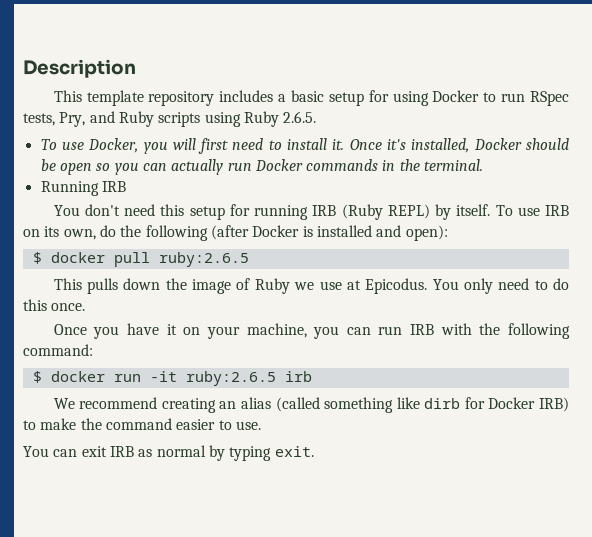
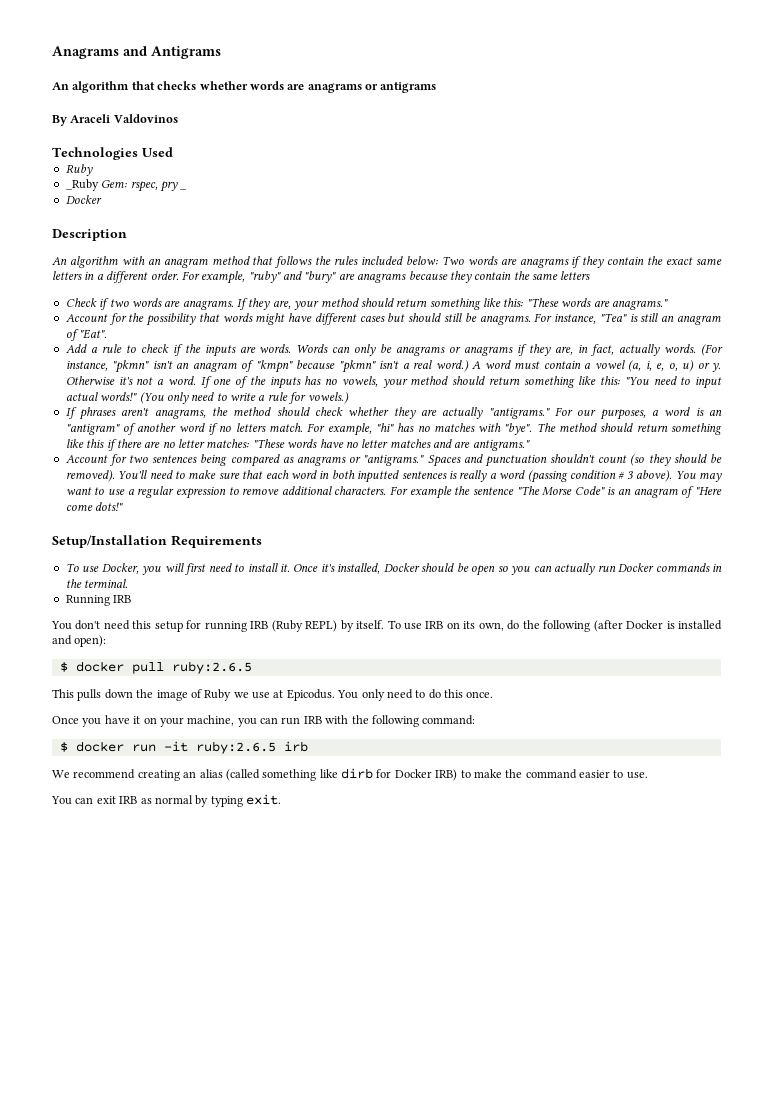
+ Anagrams and Antigrams
+ An algorithm that checks whether words are anagrams or antigrams
+ By Araceli Valdovinos
+ Technologies Used
+ Ruby
+ _Ruby Gem: rspec, pry _
+ Docker
  Description
- This template repository includes a basic setup for using Docker to run RSpec tests, Pry, and Ruby scripts using Ruby 2.6.5.
+ An algorithm with an anagram method that follows the rules included below: Two words are anagrams if they contain the exact same letters in a different order. For example, "ruby" and "bury" are anagrams because they contain the same letters
+ Check if two words are anagrams. If they are, your method should return something like this: "These words are anagrams."
+ Account for the possibility that words might have different cases but should still be anagrams. For instance, "Tea" is still an anagram of "Eat".
+ Add a rule to check if the inputs are words. Words can only be anagrams or anagrams if they are, in fact, actually words. (For instance, "pkmn" isn't an anagram of "kmpn" because "pkmn" isn't a real word.) A word must contain a vowel (a, i, e, o, u) or y. Otherwise it's not a word. If one of the inputs has no vowels, your method should return something like this: "You need to input actual words!" (You only need to write a rule for vowels.)
+ If phrases aren't anagrams, the method should check whether they are actually "antigrams." For our purposes, a word is an "antigram" of another word if no letters match. For example, "hi" has no matches with "bye". The method should return something like this if there are no letter matches: "These words have no letter matches and are antigrams."
+ Account for two sentences being compared as anagrams or "antigrams." Spaces and punctuation shouldn't count (so they should be removed). You'll need to make sure that each word in both inputted sentences is really a word (passing condition # 3 above). You may want to use a regular expression to remove additional characters. For example the sentence "The Morse Code" is an anagram of "Here come dots!"
+ Setup/Installation Requirements

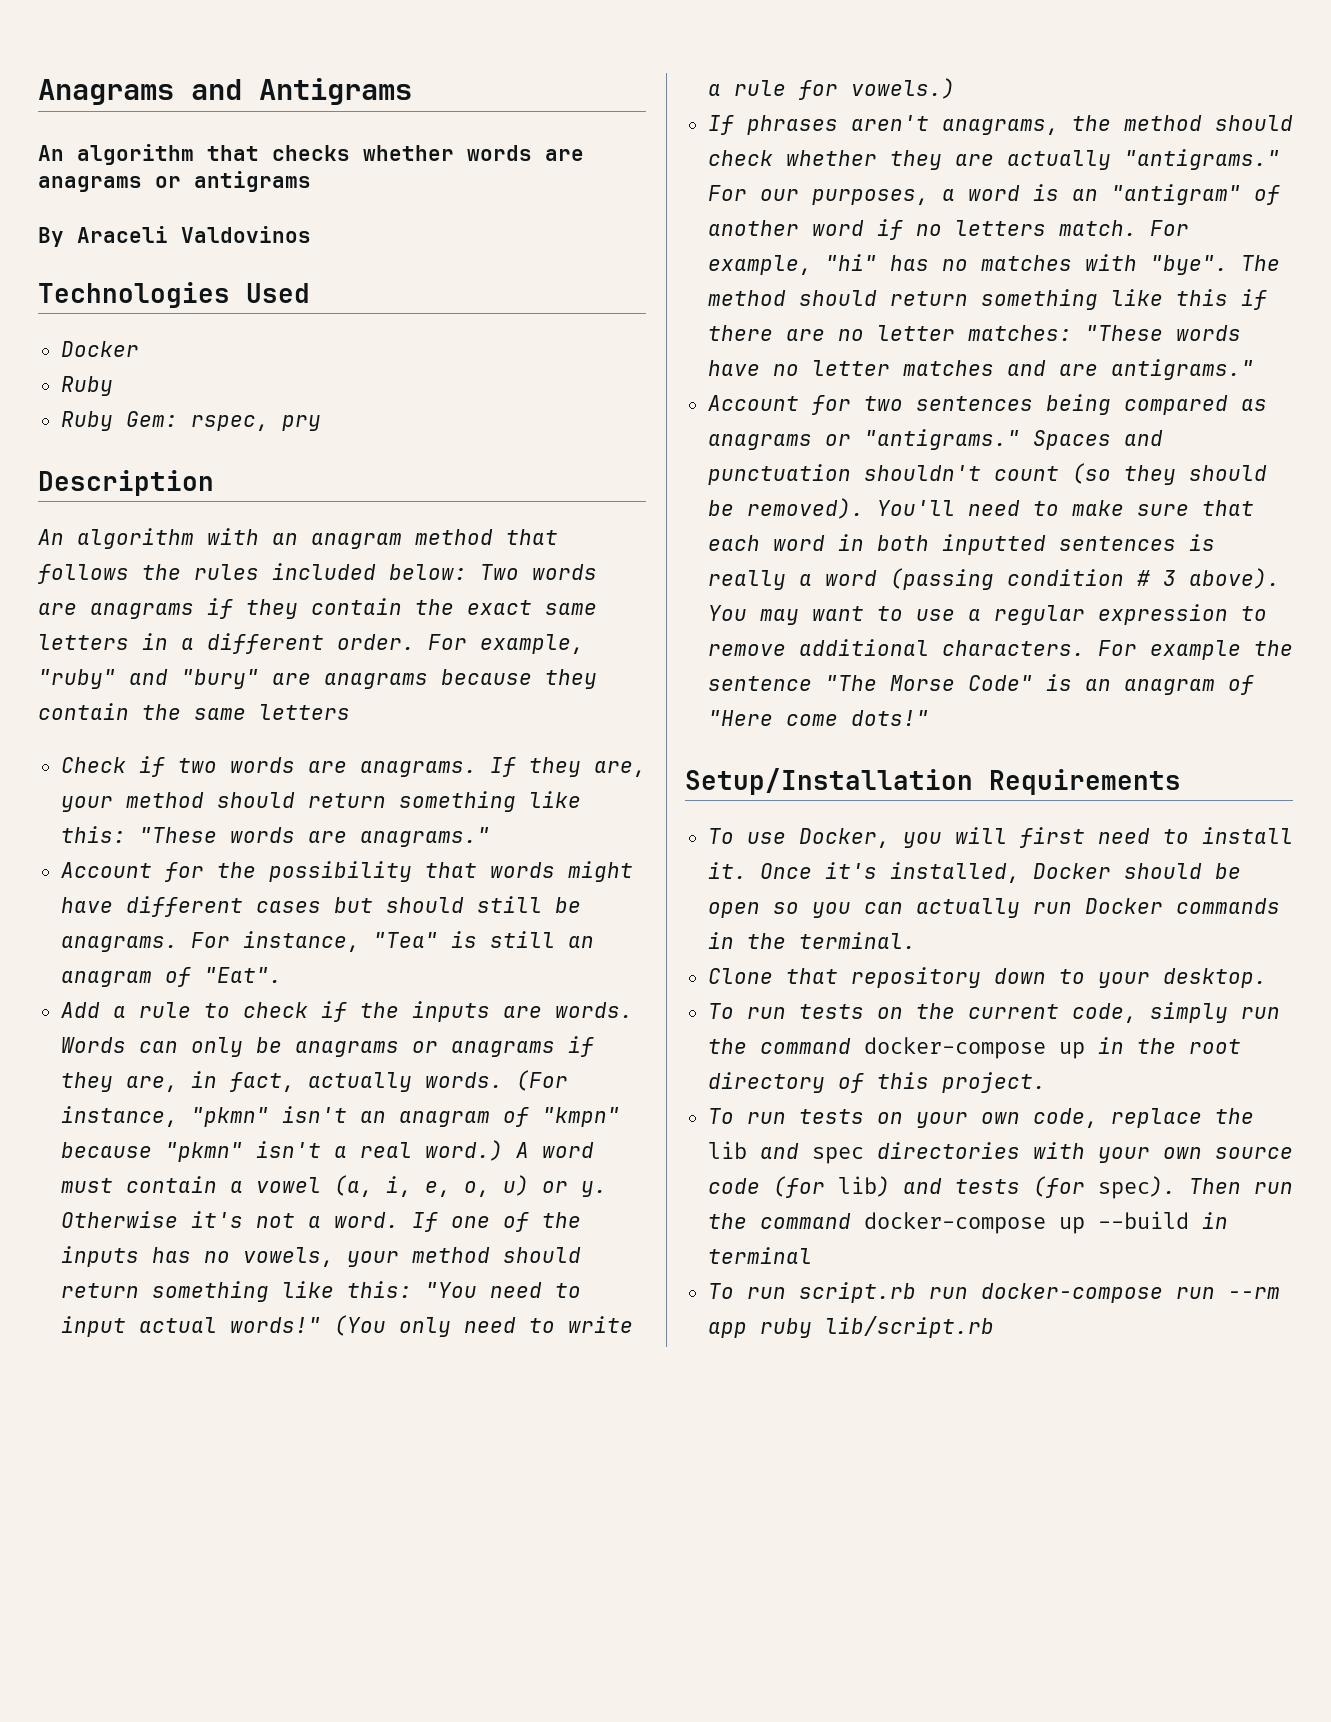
  Technologies Used
+ Docker
- _Ruby Gem: rspec, pry _
- Docker
+ Ruby Gem: rspec, pry
- Running IRB
- You don't need this setup for running IRB (Ruby REPL) by itself. To use IRB on its own, do the following (after Docker is installed and open):
- $ docker pull ruby:2.6.5
- This pulls down the image of Ruby we use at Epicodus. You only need to do this once.
- Once you have it on your machine, you can run IRB with the following command:
- $ docker run -it ruby:2.6.5 irb
- We recommend creating an alias (called something like dirb for Docker IRB) to make the command easier to use.
- You can exit IRB as normal by typing exit.
+ Clone that repository down to your desktop.
+ To run tests on the current code, simply run the command docker-compose up in the root directory of this project.
+ To run tests on your own code, replace the lib and spec directories with your own source code (for lib) and tests (for spec). Then run the command docker-compose up --build in terminal
+ To run script.rb run docker-compose run --rm app ruby lib/script.rb

